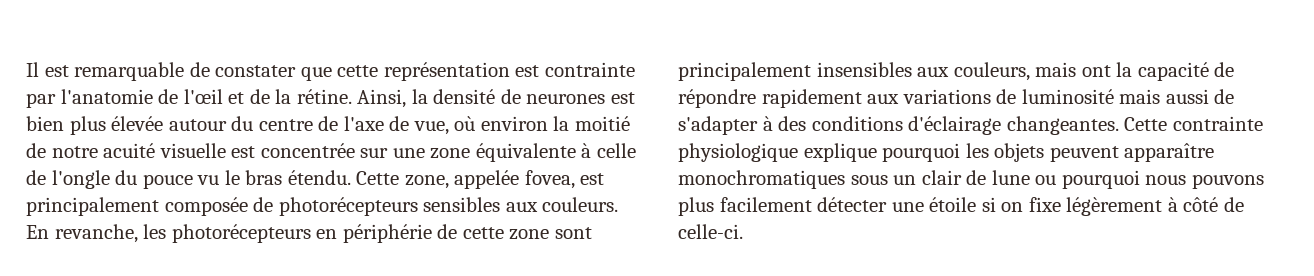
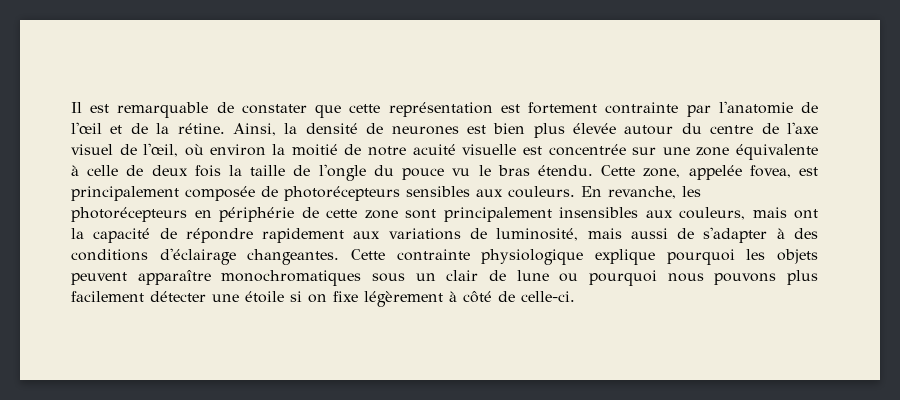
- Il est remarquable de constater que cette représentation est contrainte par l'anatomie de l'œil et de la rétine.
+ Il est remarquable de constater que cette représentation est fortement contrainte par l'anatomie de l'œil et de la rétine.
- Ainsi, la densité de neurones est bien plus élevée autour du centre de l'axe de vue, où environ la moitié de notre acuité visuelle est concentrée sur une zone équivalente à celle de l'ongle du pouce vu le bras étendu.
+ Ainsi, la densité de neurones est bien plus élevée autour du centre de l'axe visuel de l'œil, où environ la moitié de notre acuité visuelle est concentrée sur une zone équivalente à celle de deux fois la taille de l'ongle du pouce vu le bras étendu.
- En revanche, les photorécepteurs en périphérie de cette zone sont principalement insensibles aux couleurs, mais ont la capacité de répondre rapidement aux variations de luminosité mais aussi de s'adapter à des conditions d'éclairage changeantes.
+ En revanche, les photorécepteurs en périphérie de cette zone sont principalement insensibles aux couleurs, mais ont la capacité de répondre rapidement aux variations de luminosité, mais aussi de s'adapter à des conditions d'éclairage changeantes.

